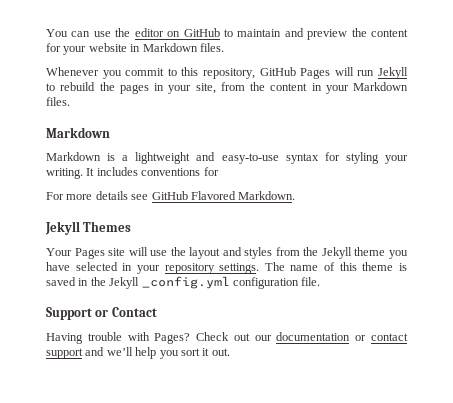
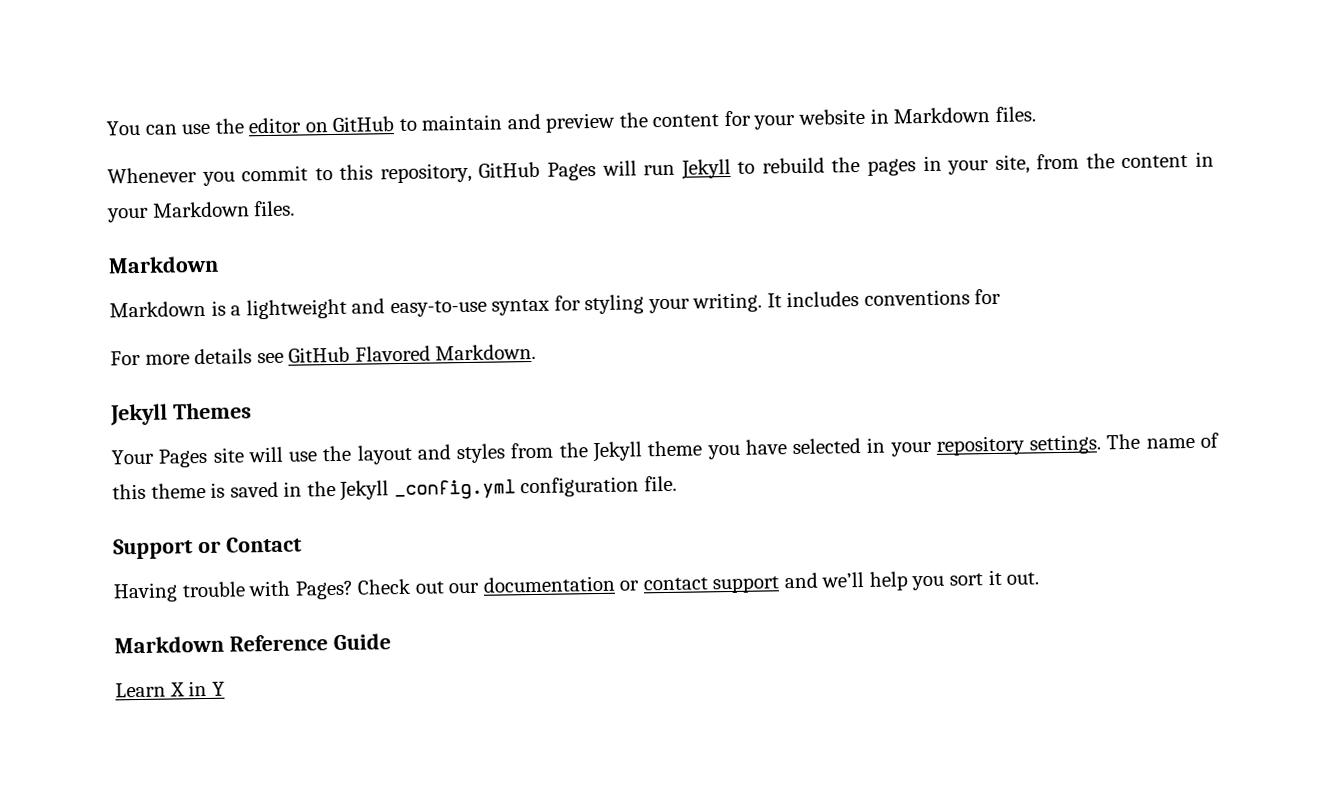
+ Markdown Reference Guide
+ Learn X in Y

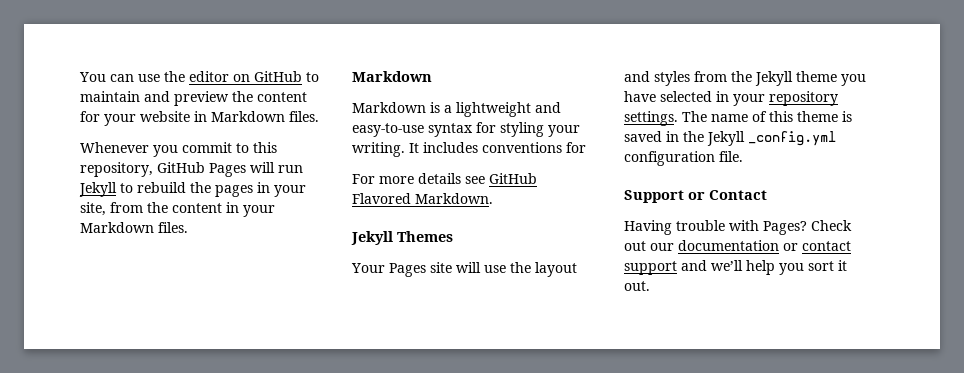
- Markdown Reference Guide
- Learn X in Y

